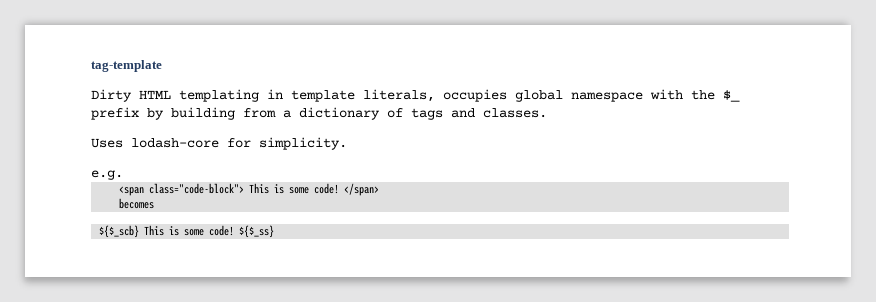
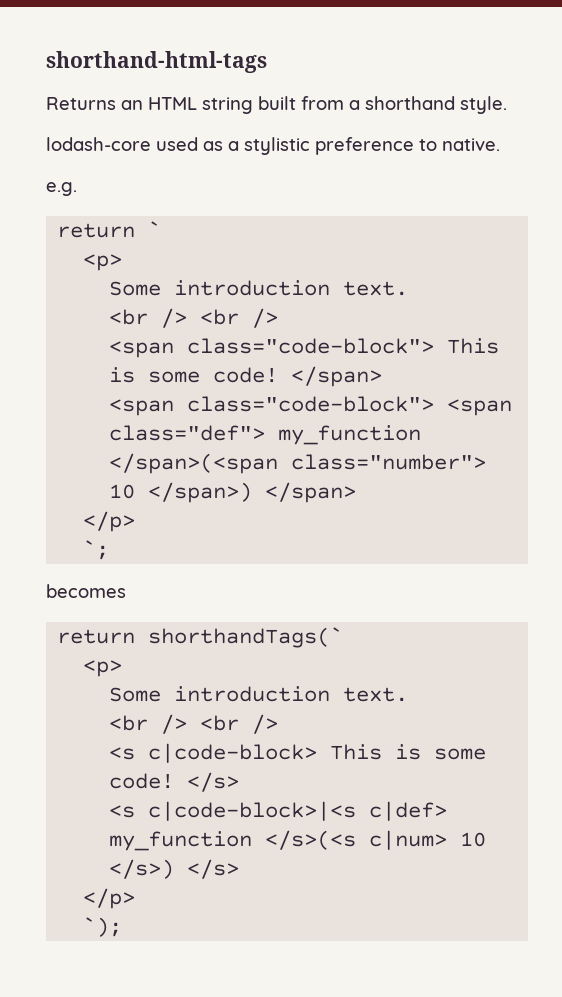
- tag-template
- Dirty HTML templating in template literals, occupies global namespace with the $_ prefix by building from a dictionary of tags and classes.
- Uses lodash-core for simplicity.
+ shorthand-html-tags
+ Returns an HTML string built from a shorthand style.
+ lodash-core used as a stylistic preference to native.
  e.g.
+ return `
+ <p>
+ Some introduction text.
+ <br /> <br />
+ <span class="code-block"> <span class="def"> my_function </span>(<span class="number"> 10 </span>) </span>
+ </p>
+ `;
  becomes
- ${$_scb} This is some code! ${$_ss}
+ return shorthandTags(`
+ <p>
+ Some introduction text.
+ <br /> <br />
+ <s c|code-block> This is some code! </s>
+ <s c|code-block>|<s c|def> my_function </s>(<s c|num> 10 </s>) </s>
+ </p>
+ `);

